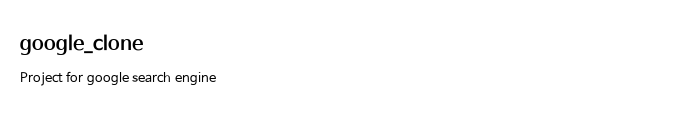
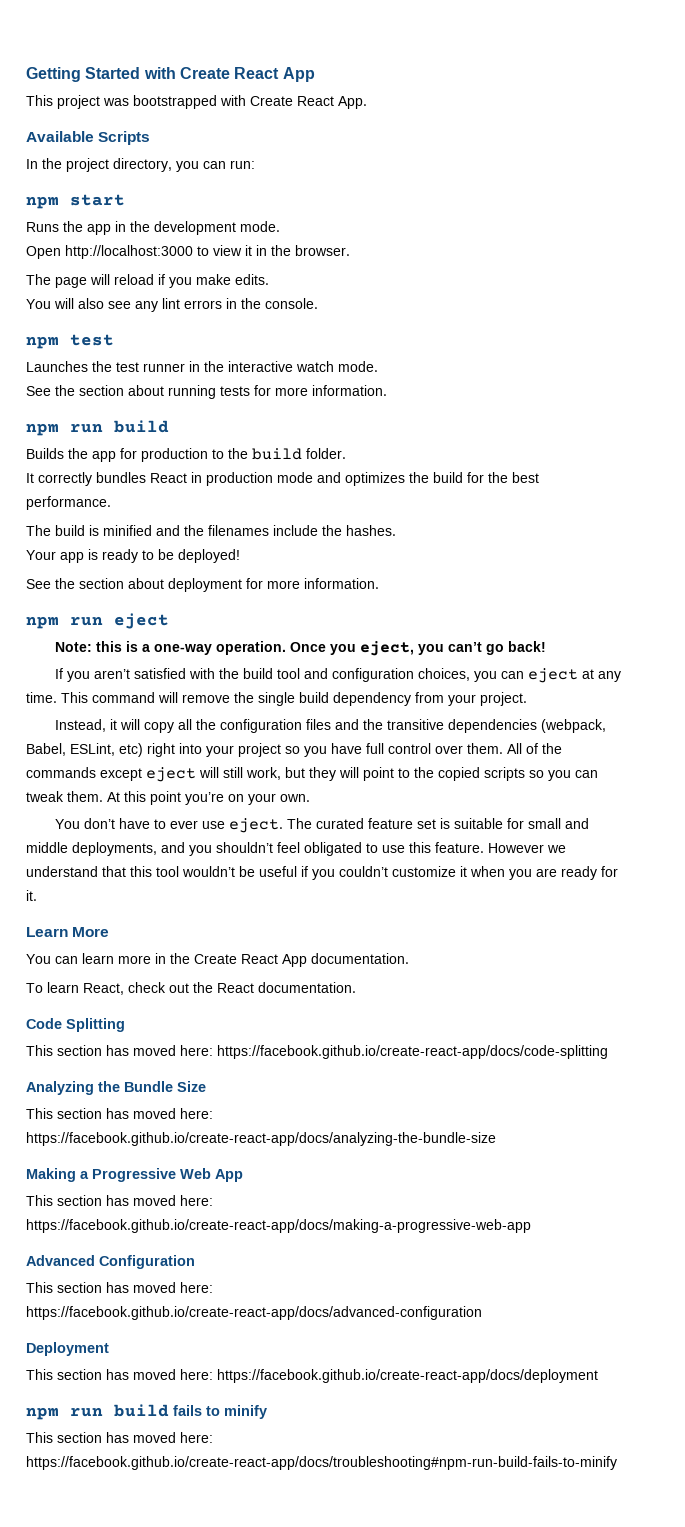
- google_clone
- Project for google search engine
+ Getting Started with Create React App
+ This project was bootstrapped with Create React App.
+ Available Scripts
+ In the project directory, you can run:
+ npm start
+ Runs the app in the development mode.
+ Open http://localhost:3000 to view it in the browser.
+ The page will reload if you make edits.
+ You will also see any lint errors in the console.
+ npm test
+ Launches the test runner in the interactive watch mode.
+ See the section about running tests for more information.
+ npm run build
+ Builds the app for production to the build folder.
+ It correctly bundles React in production mode and optimizes the build for the best performance.
+ The build is minified and the filenames include the hashes.
+ Your app is ready to be deployed!
+ See the section about deployment for more information.
+ npm run eject
+ Note: this is a one-way operation. Once you eject, you can’t go back!
+ If you aren’t satisfied with the build tool and configuration choices, you can eject at any time. This command will remove the single build dependency from your project.
+ Instead, it will copy all the configuration files and the transitive dependencies (webpack, Babel, ESLint, etc) right into your project so you have full control over them. All of the commands except eject will still work, but they will point to the copied scripts so you can tweak them. At this point you’re on your own.
+ You don’t have to ever use eject. The curated feature set is suitable for small and middle deployments, and you shouldn’t feel obligated to use this feature. However we understand that this tool wouldn’t be useful if you couldn’t customize it when you are ready for it.
+ Learn More
+ You can learn more in the Create React App documentation.
+ To learn React, check out the React documentation.
+ Code Splitting
+ This section has moved here: https://facebook.github.io/create-react-app/docs/code-splitting
+ Analyzing the Bundle Size
+ This section has moved here: https://facebook.github.io/create-react-app/docs/analyzing-the-bundle-size
+ Making a Progressive Web App
+ This section has moved here: https://facebook.github.io/create-react-app/docs/making-a-progressive-web-app
+ Advanced Configuration
+ This section has moved here: https://facebook.github.io/create-react-app/docs/advanced-configuration
+ Deployment
+ This section has moved here: https://facebook.github.io/create-react-app/docs/deployment
+ npm run build fails to minify
+ This section has moved here: https://facebook.github.io/create-react-app/docs/troubleshooting#npm-run-build-fails-to-minify

